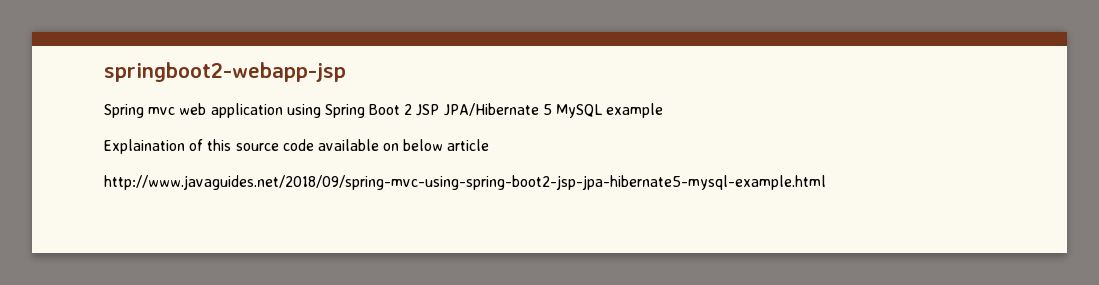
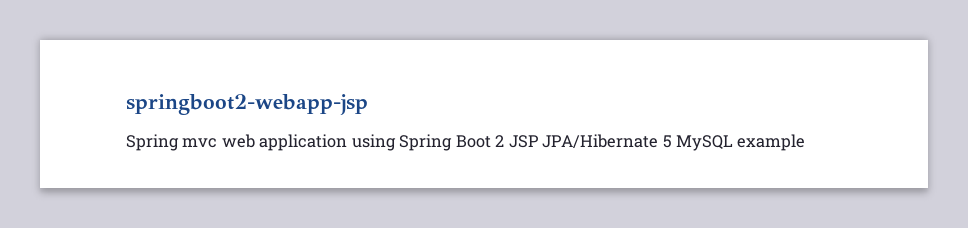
- Explaination of this source code available on below article
- http://www.javaguides.net/2018/09/spring-mvc-using-spring-boot2-jsp-jpa-hibernate5-mysql-example.html

